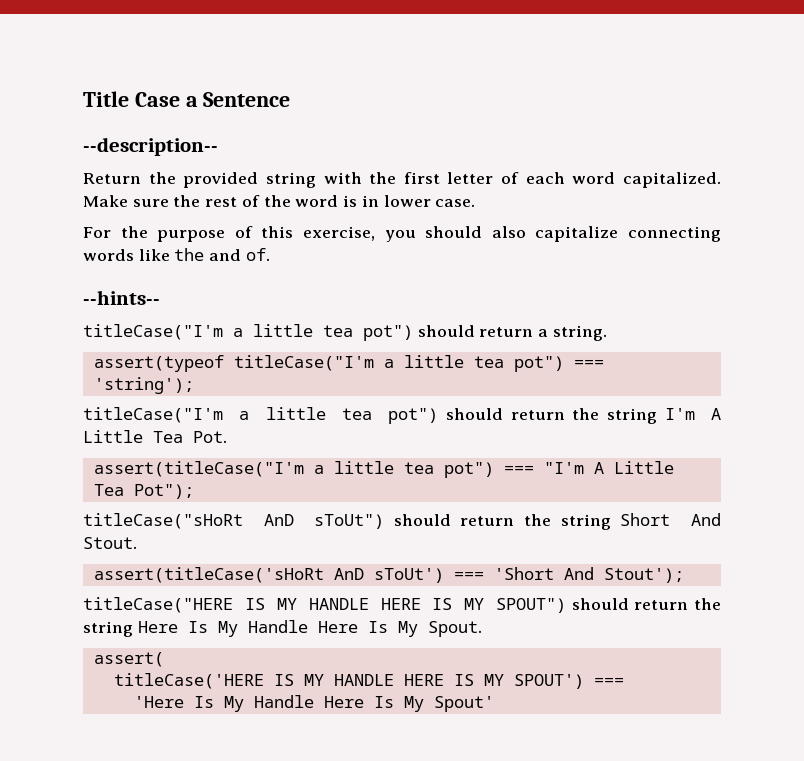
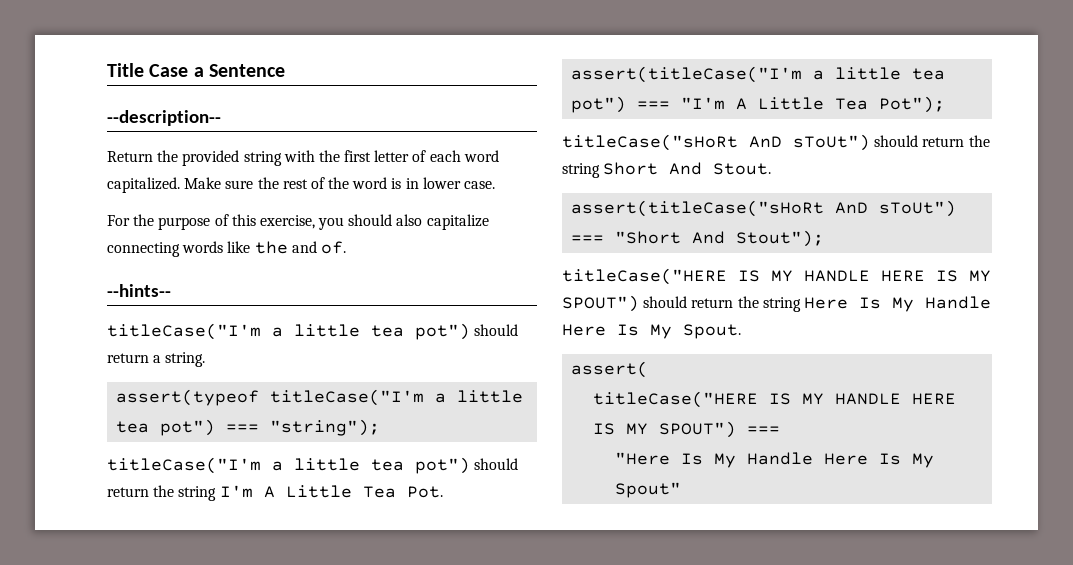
- assert(typeof titleCase("I'm a little tea pot") === 'string');
+ assert(typeof titleCase("I'm a little tea pot") === "string");
- assert(titleCase('sHoRt AnD sToUt') === 'Short And Stout');
+ assert(titleCase("sHoRt AnD sToUt") === "Short And Stout");
- titleCase('HERE IS MY HANDLE HERE IS MY SPOUT') ===
+ titleCase("HERE IS MY HANDLE HERE IS MY SPOUT") ===
- 'Here Is My Handle Here Is My Spout'
+ "Here Is My Handle Here Is My Spout"

